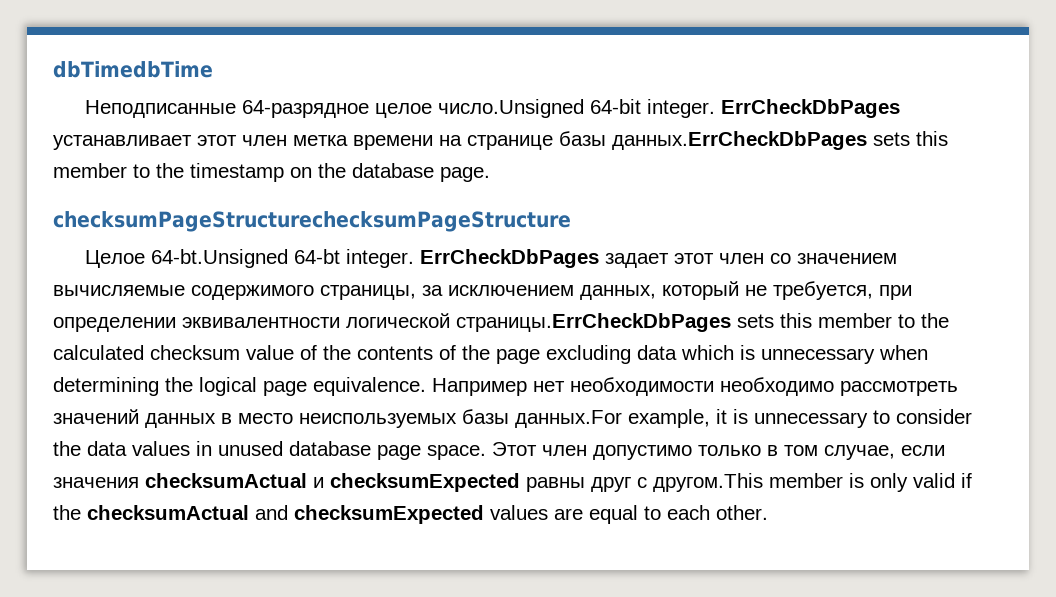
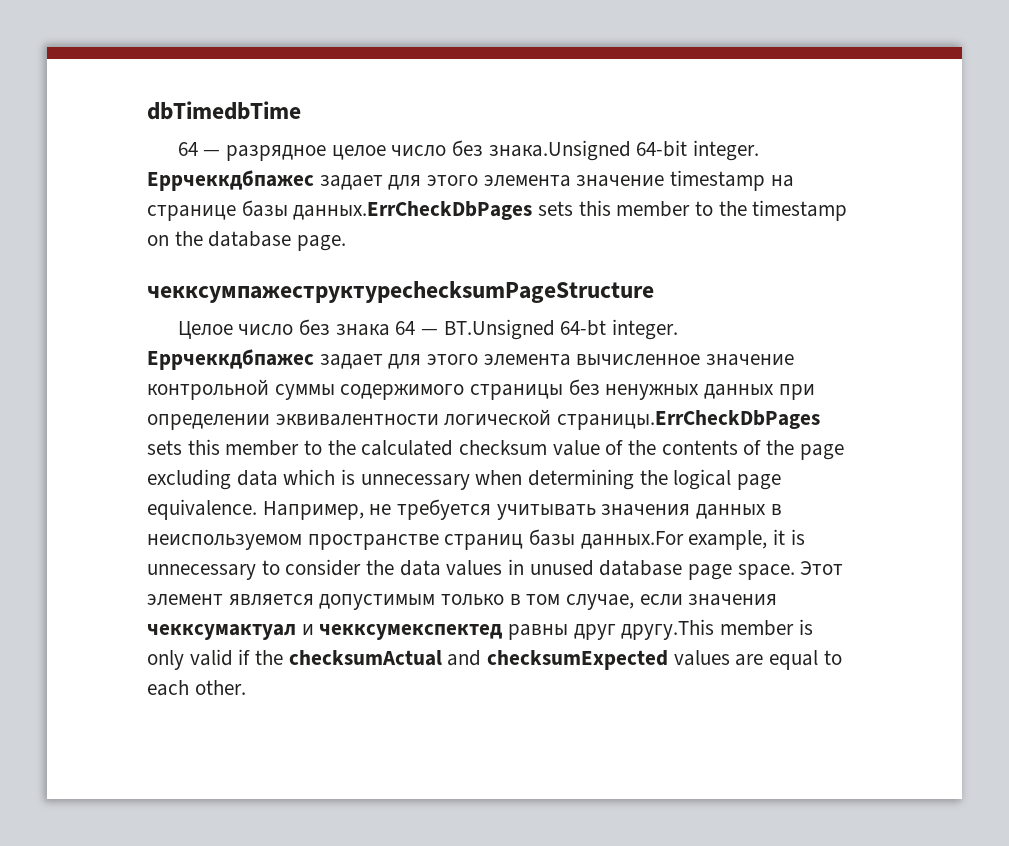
- Неподписанные 64-разрядное целое число.Unsigned 64-bit integer. ErrCheckDbPages устанавливает этот член метка времени на странице базы данных.ErrCheckDbPages sets this member to the timestamp on the database page.
+ 64 — разрядное целое число без знака.Unsigned 64-bit integer. Еррчеккдбпажес задает для этого элемента значение timestamp на странице базы данных.ErrCheckDbPages sets this member to the timestamp on the database page.
- checksumPageStructurechecksumPageStructure
+ чекксумпажеструктуреchecksumPageStructure
- Целое 64-bt.Unsigned 64-bt integer. ErrCheckDbPages задает этот член со значением вычисляемые содержимого страницы, за исключением данных, который не требуется, при определении эквивалентности логической страницы.ErrCheckDbPages sets this member to the calculated checksum value of the contents of the page excluding data which is unnecessary when determining the logical page equivalence.
+ Целое число без знака 64 — BT.Unsigned 64-bt integer. Еррчеккдбпажес задает для этого элемента вычисленное значение контрольной суммы содержимого страницы без ненужных данных при определении эквивалентности логической страницы.ErrCheckDbPages sets this member to the calculated checksum value of the contents of the page excluding data which is unnecessary when determining the logical page equivalence.
- Например нет необходимости необходимо рассмотреть значений данных в место неиспользуемых базы данных.For example, it is unnecessary to consider the data values in unused database page space.
+ Например, не требуется учитывать значения данных в неиспользуемом пространстве страниц базы данных.For example, it is unnecessary to consider the data values in unused database page space.
- Этот член допустимо только в том случае, если значения checksumActual и checksumExpected равны друг с другом.This member is only valid if the checksumActual and checksumExpected values are equal to each other.
+ Этот элемент является допустимым только в том случае, если значения чекксумактуал и чекксумекспектед равны друг другу.This member is only valid if the checksumActual and checksumExpected values are equal to each other.

